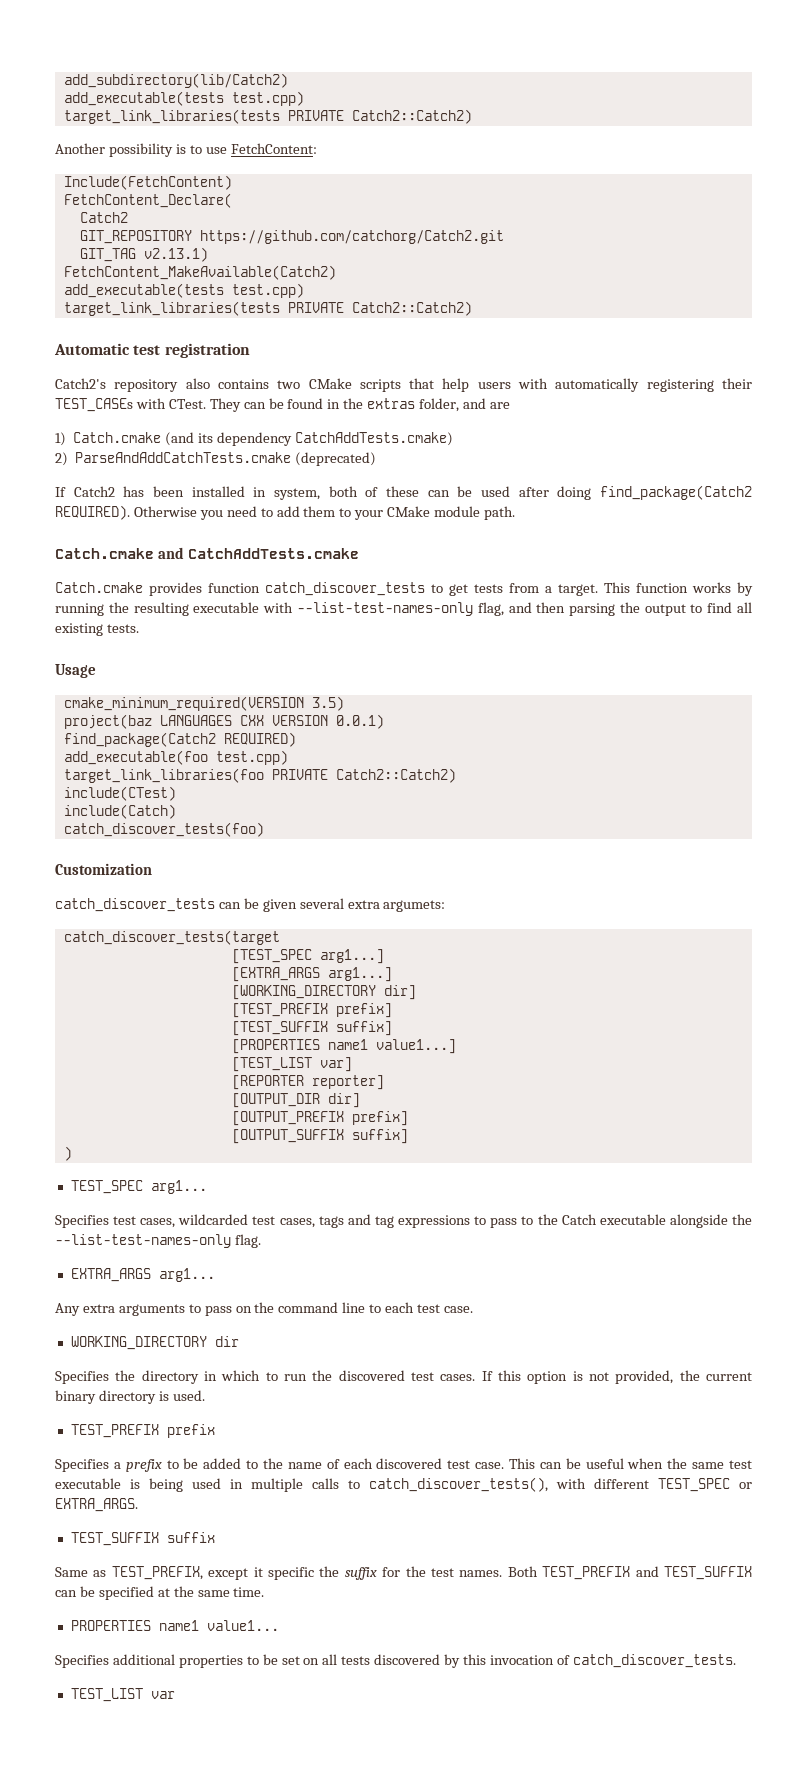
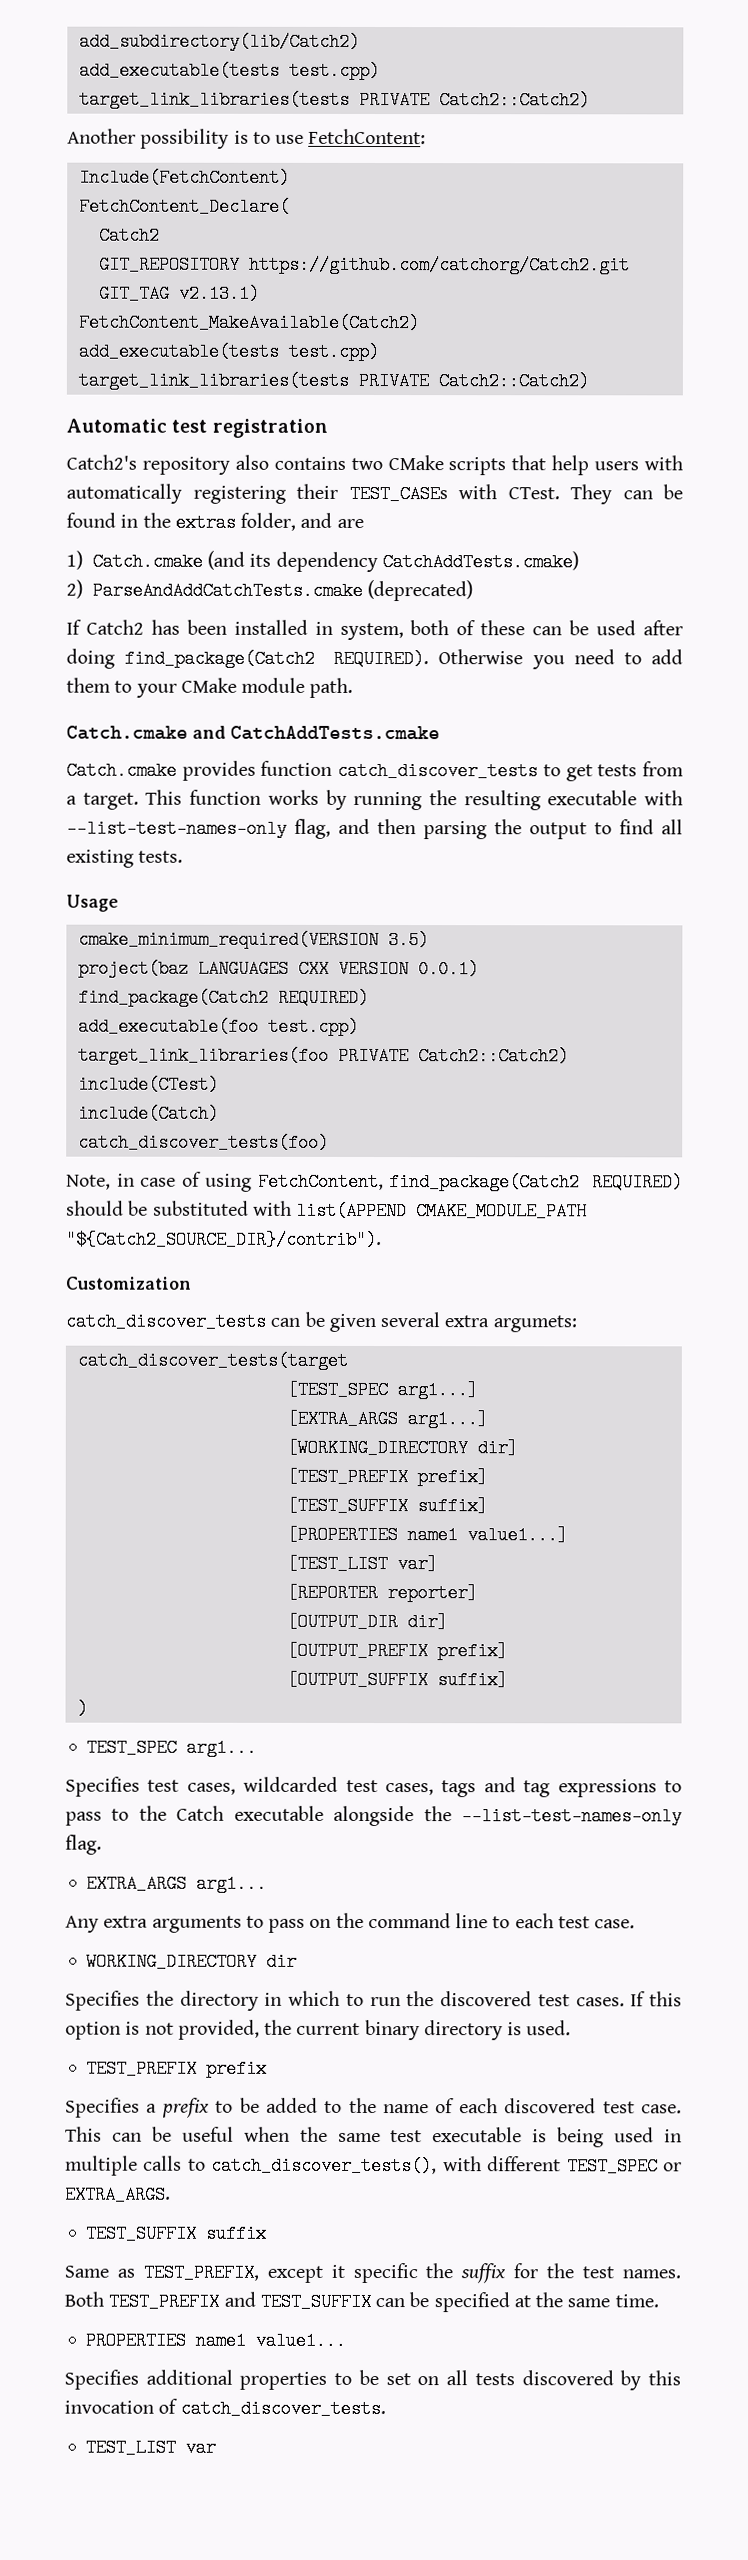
+ Note, in case of using FetchContent, find_package(Catch2 REQUIRED) should be substituted with list(APPEND CMAKE_MODULE_PATH "${Catch2_SOURCE_DIR}/contrib").

